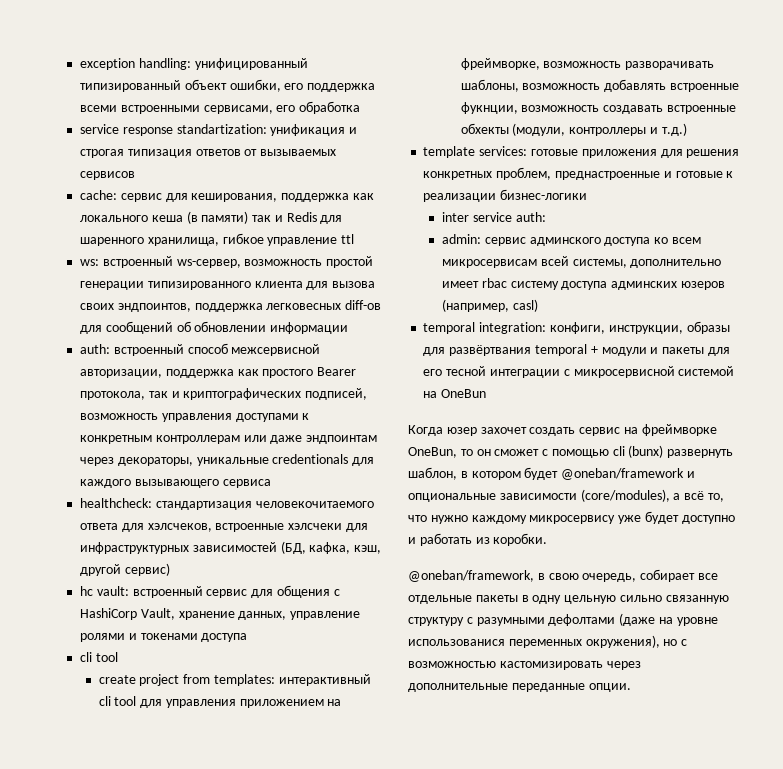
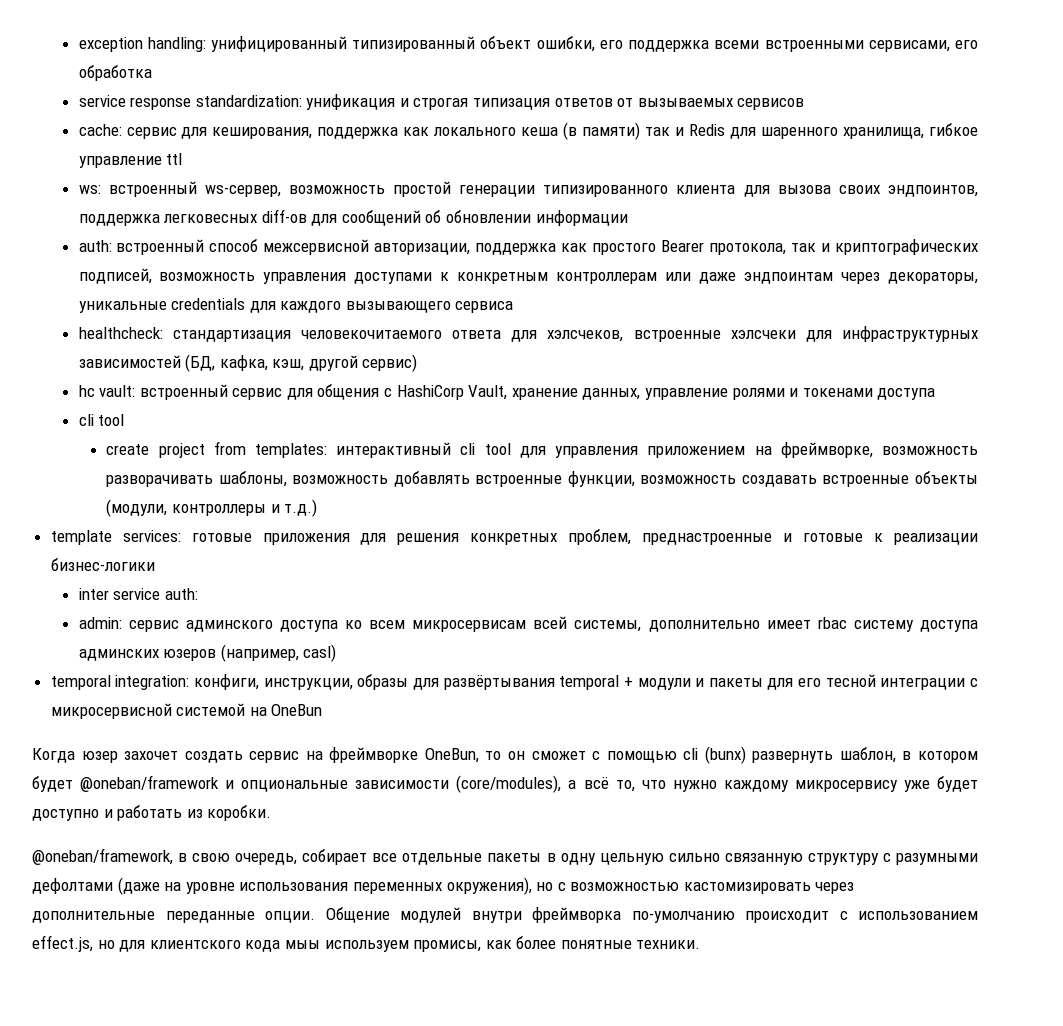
- service response standartization: унификация и строгая типизация ответов от вызываемых сервисов
+ service response standardization: унификация и строгая типизация ответов от вызываемых сервисов
- auth: встроенный способ межсервисной авторизации, поддержка как простого Bearer протокола, так и криптографических подписей, возможность управления доступами к конкретным контроллерам или даже эндпоинтам через декораторы, уникальные credentionals для каждого вызывающего сервиса
+ auth: встроенный способ межсервисной авторизации, поддержка как простого Bearer протокола, так и криптографических подписей, возможность управления доступами к конкретным контроллерам или даже эндпоинтам через декораторы, уникальные credentials для каждого вызывающего сервиса
- create project from templates: интерактивный cli tool для управления приложением на фреймворке, возможность разворачивать шаблоны, возможность добавлять встроенные фукнции, возможность создавать встроенные обхекты (модули, контроллеры и т.д.)
+ create project from templates: интерактивный cli tool для управления приложением на фреймворке, возможность разворачивать шаблоны, возможность добавлять встроенные функции, возможность создавать встроенные объекты (модули, контроллеры и т.д.)
- temporal integration: конфиги, инструкции, образы для развёртвания temporal + модули и пакеты для его тесной интеграции с микросервисной системой на OneBun
+ temporal integration: конфиги, инструкции, образы для развёртывания temporal + модули и пакеты для его тесной интеграции с микросервисной системой на OneBun
- @oneban/framework, в свою очередь, собирает все отдельные пакеты в одну цельную сильно связанную структуру с разумными дефолтами (даже на уровне использованися переменных окружения), но с возможностью кастомизировать через дополнительные переданные опции.
+ @oneban/framework, в свою очередь, собирает все отдельные пакеты в одну цельную сильно связанную структуру с разумными дефолтами (даже на уровне использования переменных окружения), но с возможностью кастомизировать через дополнительные переданные опции.
+ Общение модулей внутри фреймворка по-умолчанию происходит с использованием effect.js, но для клиентского кода мыы используем промисы, как более понятные техники.

